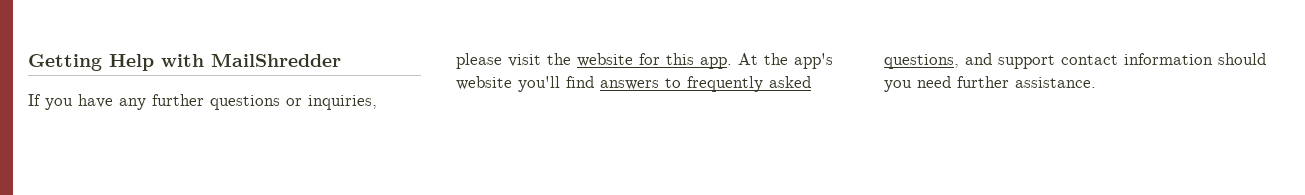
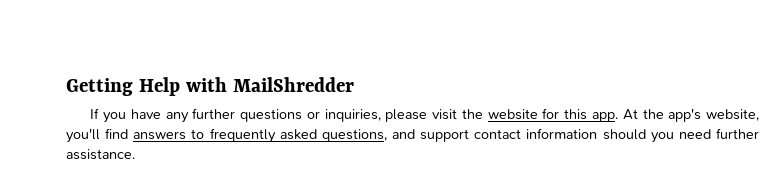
- At the app's website you'll find answers to frequently asked questions, and support contact information should you need further assistance.
+ At the app's website, you'll find answers to frequently asked questions, and support contact information should you need further assistance.

